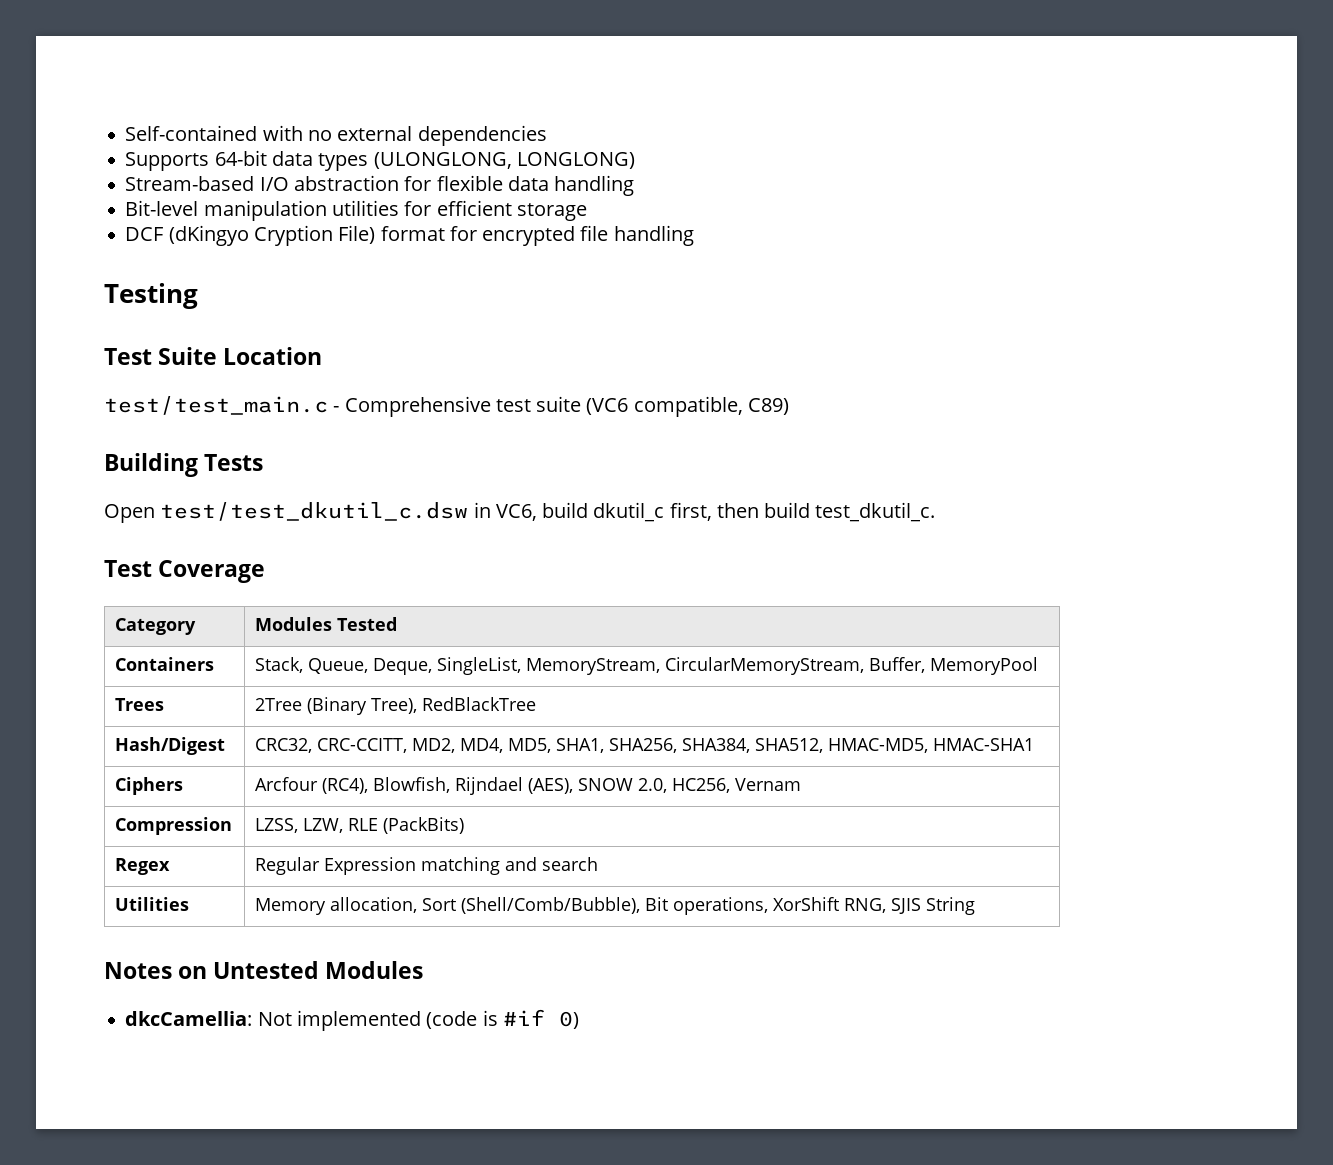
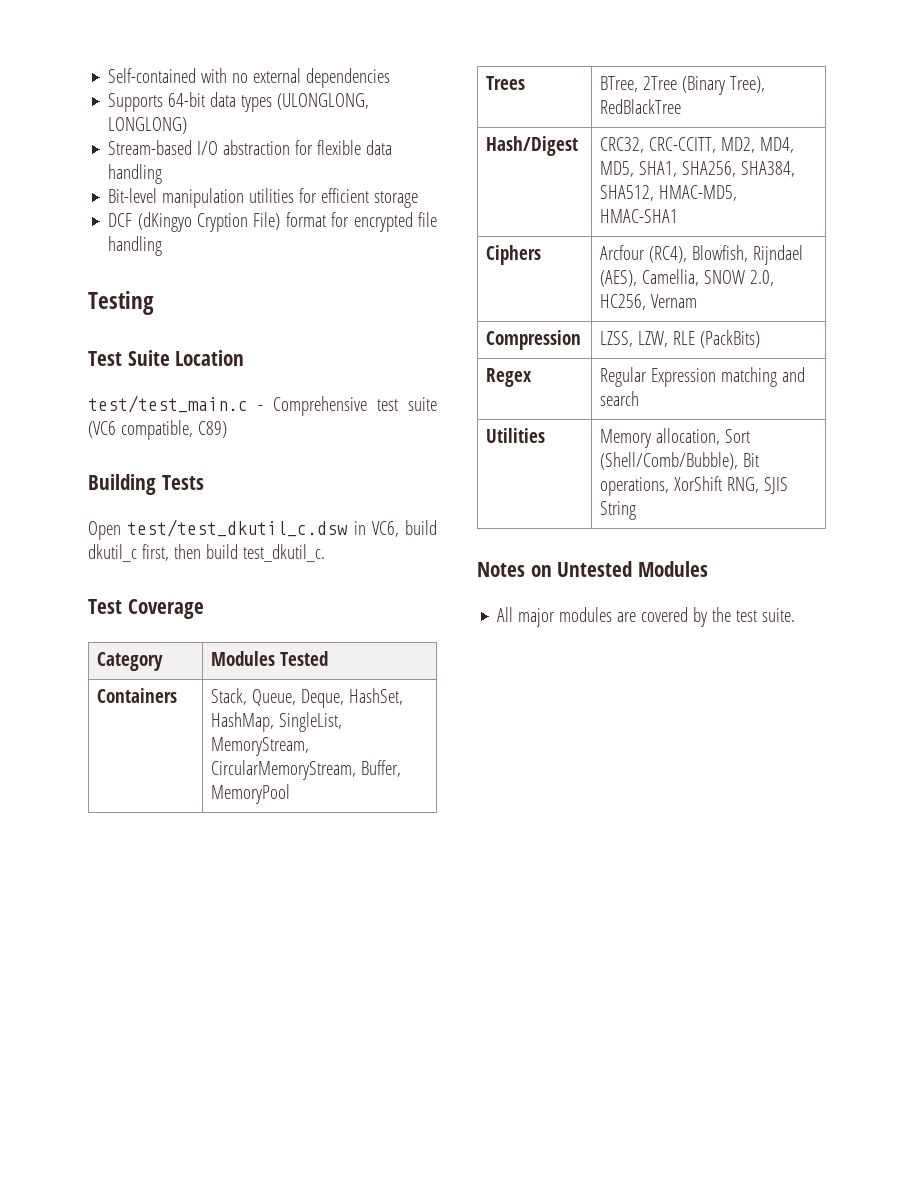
- Containers | Stack, Queue, Deque, SingleList, MemoryStream, CircularMemoryStream, Buffer, MemoryPool
+ Containers | Stack, Queue, Deque, HashSet, HashMap, SingleList, MemoryStream, CircularMemoryStream, Buffer, MemoryPool
- Trees | 2Tree (Binary Tree), RedBlackTree
+ Trees | BTree, 2Tree (Binary Tree), RedBlackTree
- Ciphers | Arcfour (RC4), Blowfish, Rijndael (AES), SNOW 2.0, HC256, Vernam
+ Ciphers | Arcfour (RC4), Blowfish, Rijndael (AES), Camellia, SNOW 2.0, HC256, Vernam
- dkcCamellia: Not implemented (code is #if 0)
+ All major modules are covered by the test suite.

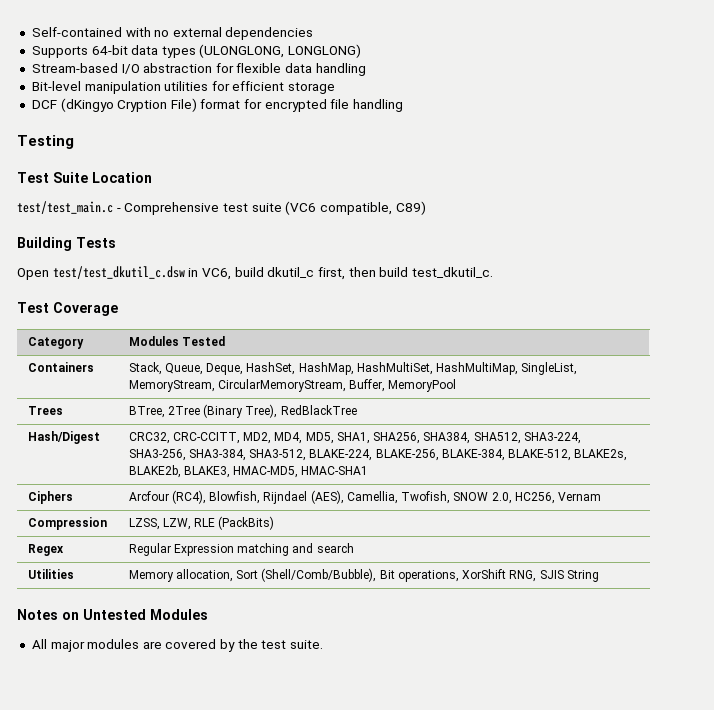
- Containers | Stack, Queue, Deque, HashSet, HashMap, SingleList, MemoryStream, CircularMemoryStream, Buffer, MemoryPool
+ Containers | Stack, Queue, Deque, HashSet, HashMap, HashMultiSet, HashMultiMap, SingleList, MemoryStream, CircularMemoryStream, Buffer, MemoryPool
- Hash/Digest | CRC32, CRC-CCITT, MD2, MD4, MD5, SHA1, SHA256, SHA384, SHA512, HMAC-MD5, HMAC-SHA1
+ Hash/Digest | CRC32, CRC-CCITT, MD2, MD4, MD5, SHA1, SHA256, SHA384, SHA512, SHA3-224, SHA3-256, SHA3-384, SHA3-512, BLAKE-224, BLAKE-256, BLAKE-384, BLAKE-512, BLAKE2s, BLAKE2b, BLAKE3, HMAC-MD5, HMAC-SHA1
- Ciphers | Arcfour (RC4), Blowfish, Rijndael (AES), Camellia, SNOW 2.0, HC256, Vernam
+ Ciphers | Arcfour (RC4), Blowfish, Rijndael (AES), Camellia, Twofish, SNOW 2.0, HC256, Vernam

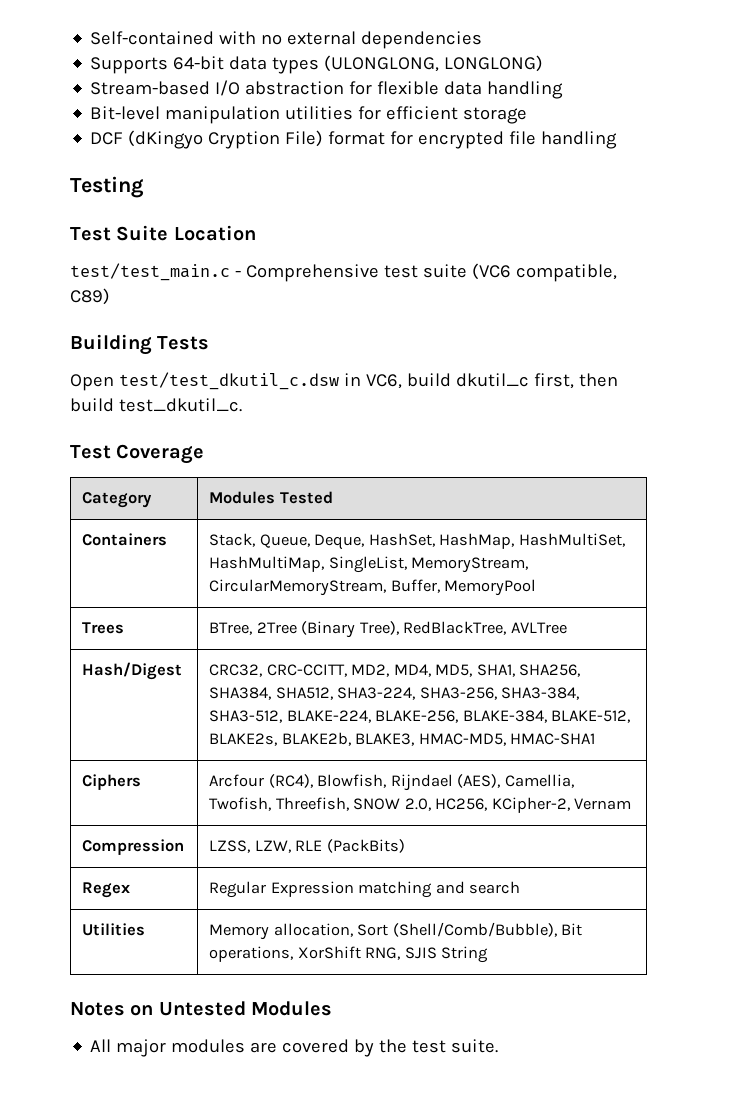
- Trees | BTree, 2Tree (Binary Tree), RedBlackTree
+ Trees | BTree, 2Tree (Binary Tree), RedBlackTree, AVLTree
- Ciphers | Arcfour (RC4), Blowfish, Rijndael (AES), Camellia, Twofish, SNOW 2.0, HC256, Vernam
+ Ciphers | Arcfour (RC4), Blowfish, Rijndael (AES), Camellia, Twofish, Threefish, SNOW 2.0, HC256, KCipher-2, Vernam

